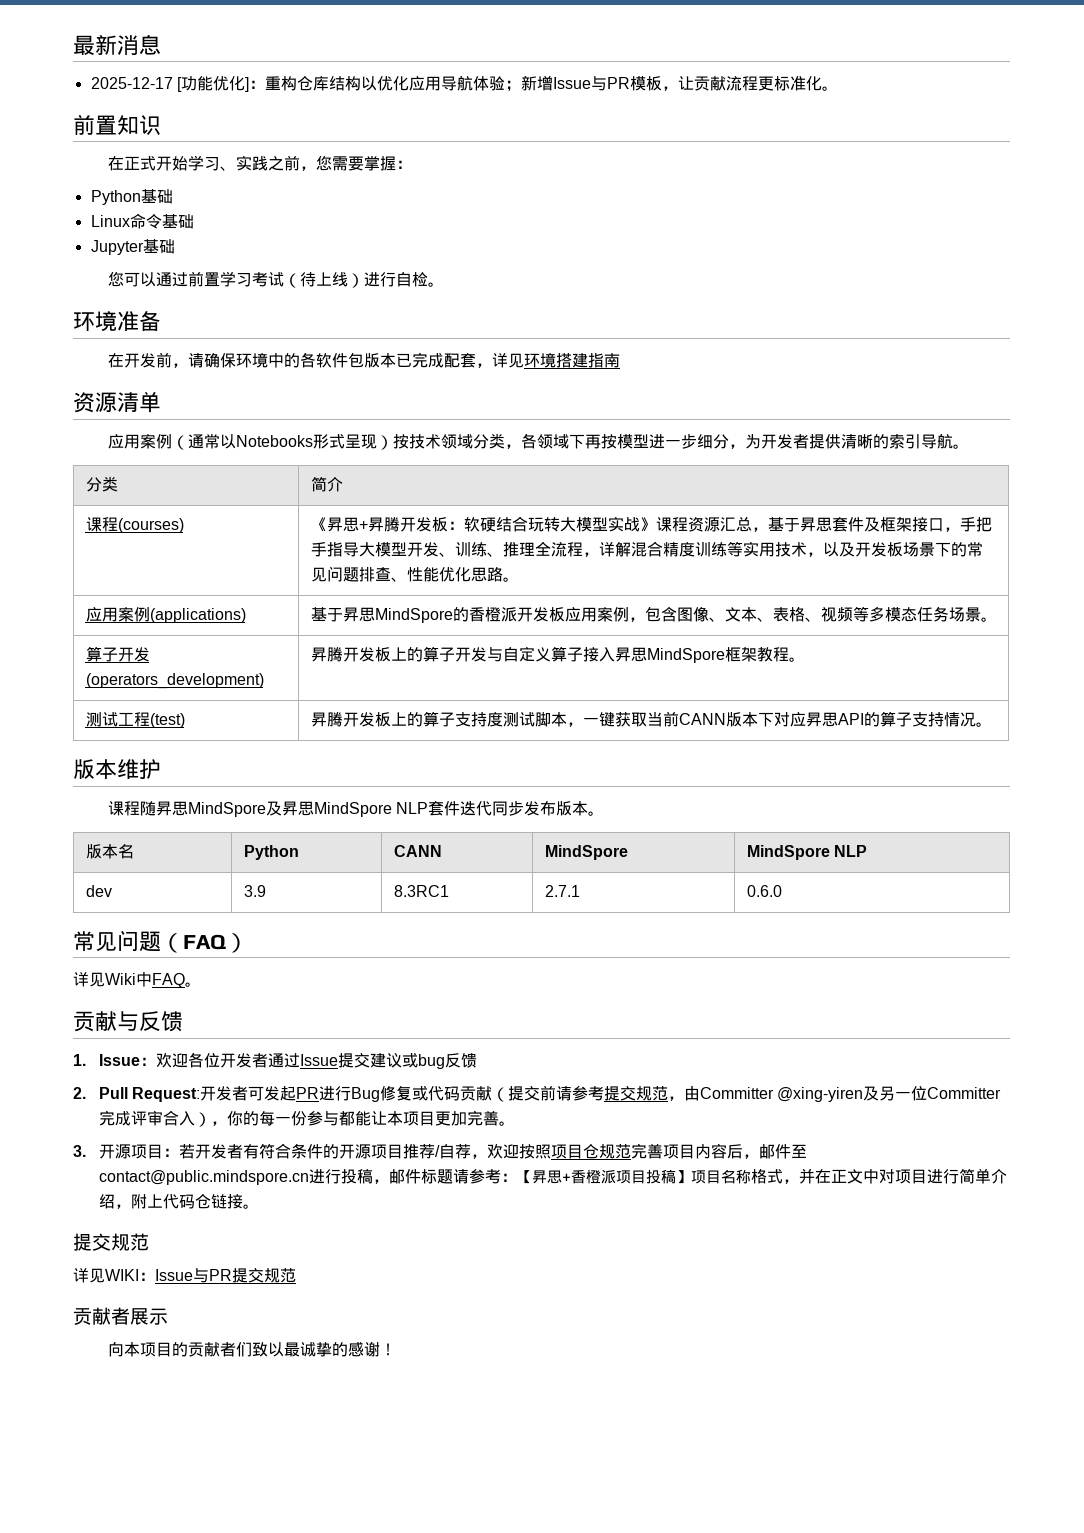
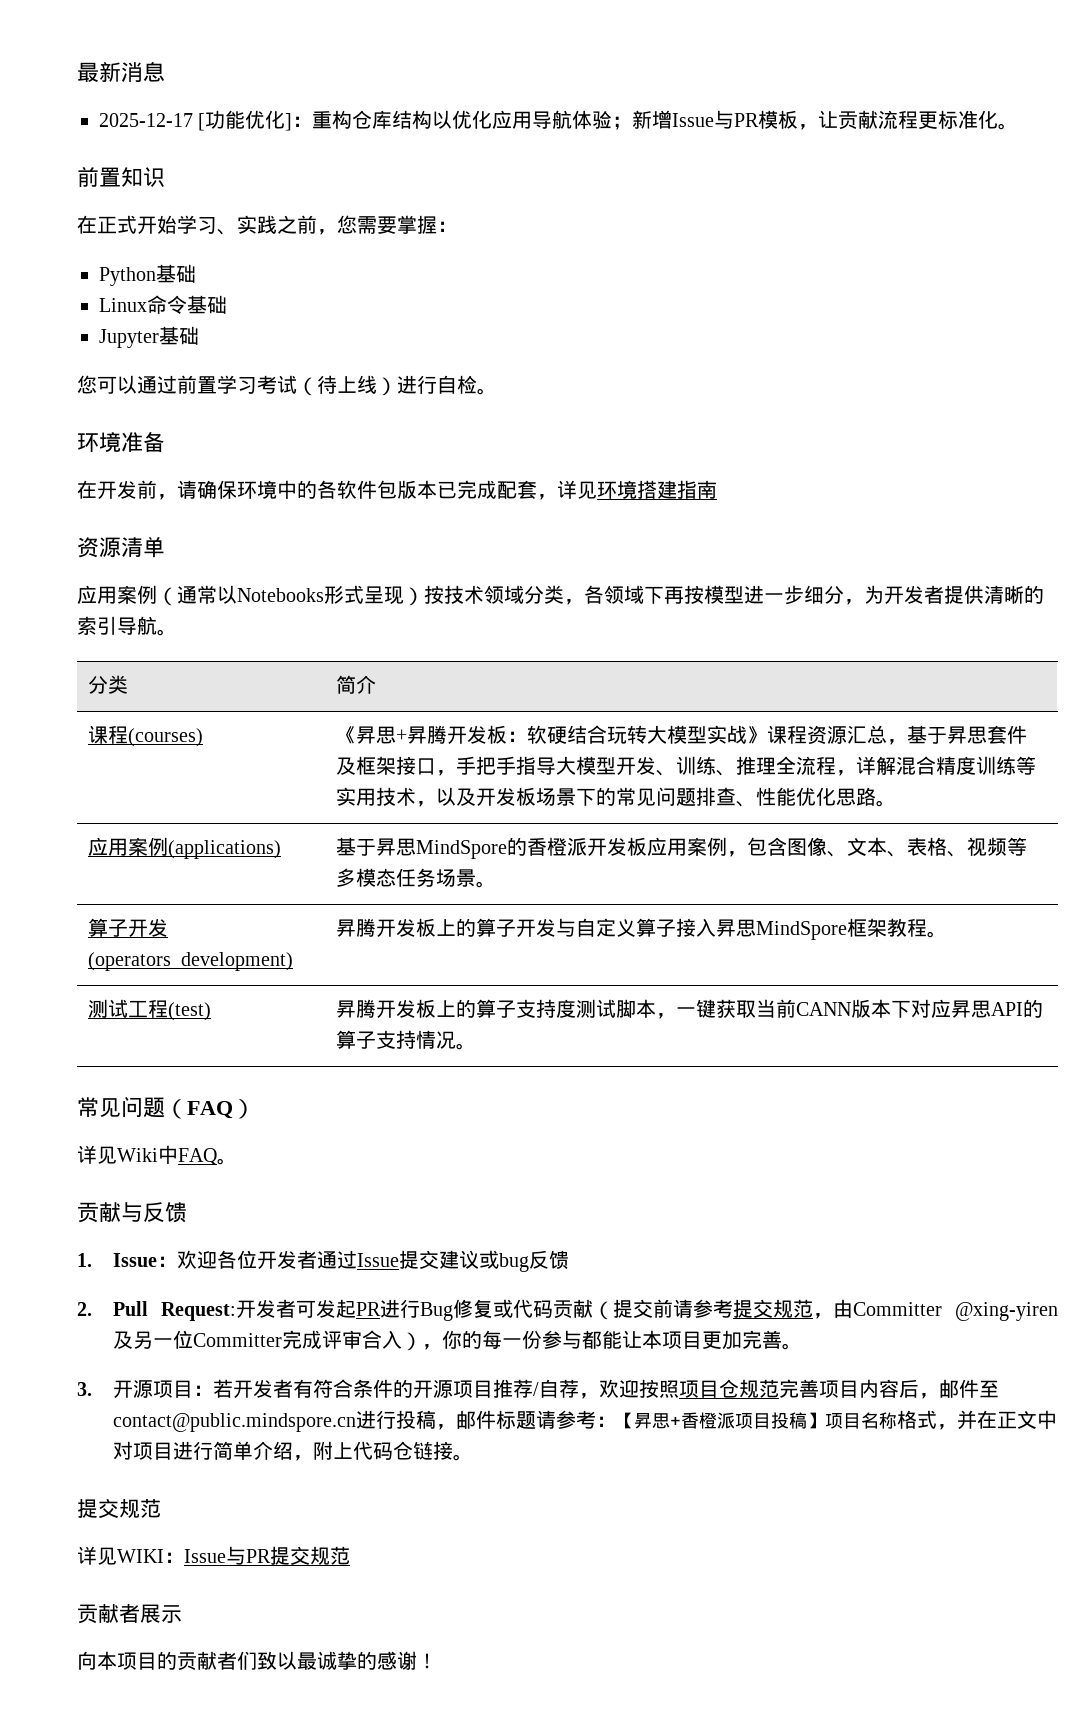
- 版本维护
- 课程随昇思MindSpore及昇思MindSpore NLP套件迭代同步发布版本。
- 版本名 | Python | CANN | MindSpore | MindSpore NLP
- dev | 3.9 | 8.3RC1 | 2.7.1 | 0.6.0

